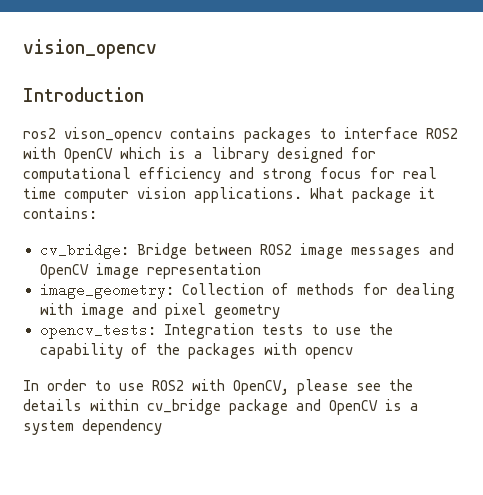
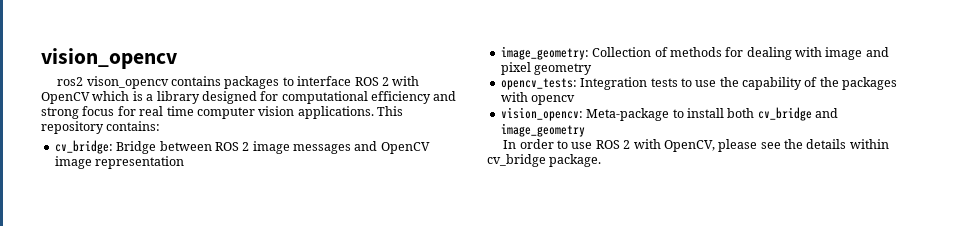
- Introduction
- ros2 vison_opencv contains packages to interface ROS2 with OpenCV which is a library designed for computational efficiency and strong focus for real time computer vision applications.
+ ros2 vison_opencv contains packages to interface ROS 2 with OpenCV which is a library designed for computational efficiency and strong focus for real time computer vision applications.
- What package it contains:
+ This repository contains:
- cv_bridge: Bridge between ROS2 image messages and OpenCV image representation
+ cv_bridge: Bridge between ROS 2 image messages and OpenCV image representation
+ vision_opencv: Meta-package to install both cv_bridge and image_geometry
- In order to use ROS2 with OpenCV, please see the details within cv_bridge package and OpenCV is a system dependency
+ In order to use ROS 2 with OpenCV, please see the details within cv_bridge package.

